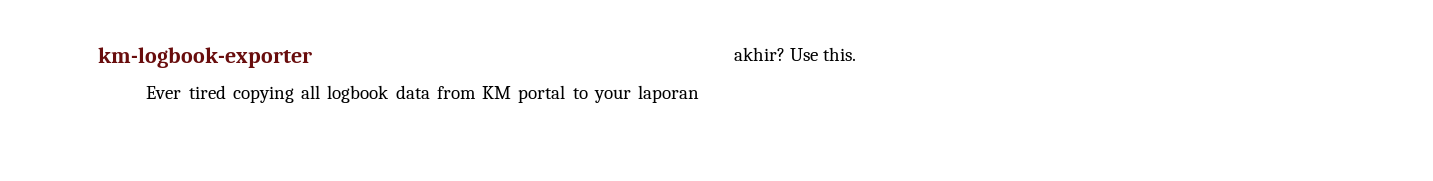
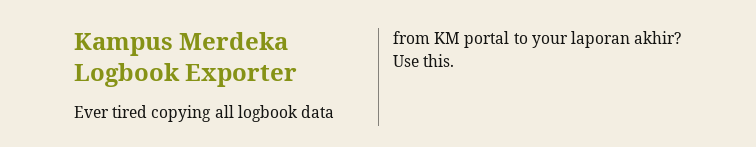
- km-logbook-exporter
+ Kampus Merdeka Logbook Exporter

